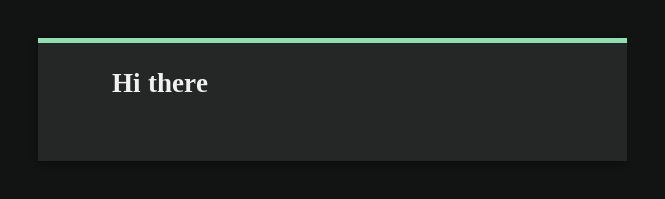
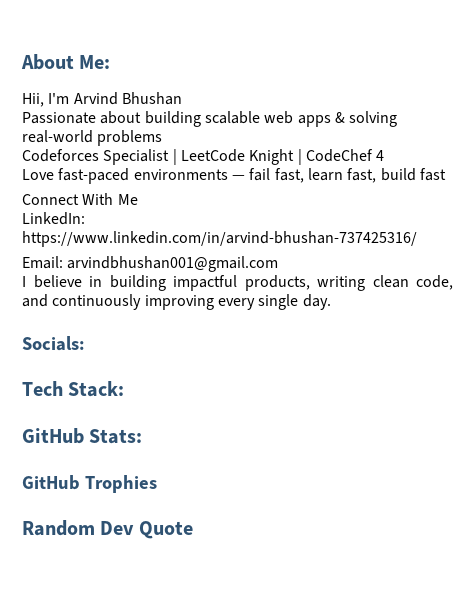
- Hi there
+ About Me:
+ Hii, I'm Arvind Bhushan
+ Passionate about building scalable web apps & solving real-world problems
+ Codeforces Specialist | LeetCode Knight | CodeChef 4
+ Love fast-paced environments — fail fast, learn fast, build fast
+ Connect With Me
+ LinkedIn: https://www.linkedin.com/in/arvind-bhushan-737425316/
+ Email: arvindbhushan001@gmail.com
+ I believe in building impactful products, writing clean code, and continuously improving every single day.
+ Socials:
+ Tech Stack:
+ GitHub Stats:
+ GitHub Trophies
+ Random Dev Quote

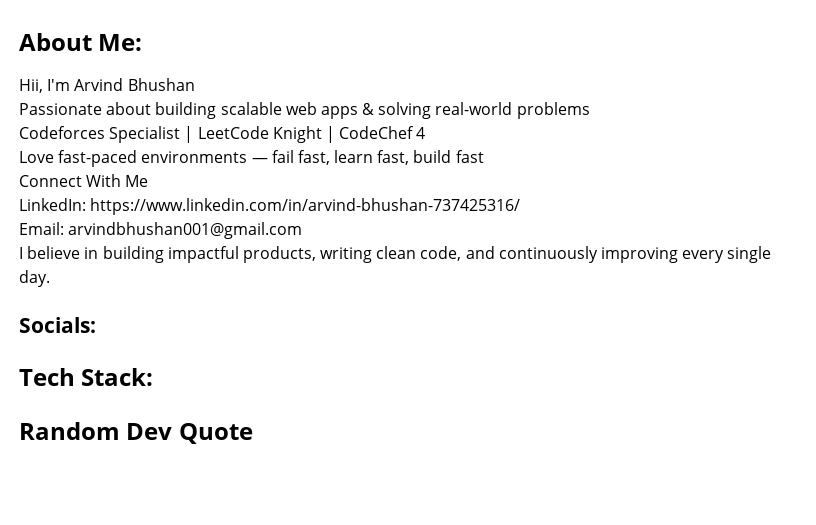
- GitHub Stats:
- GitHub Trophies

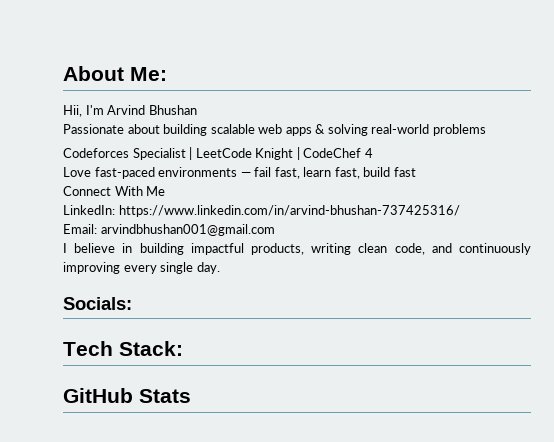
- Random Dev Quote
+ GitHub Stats

